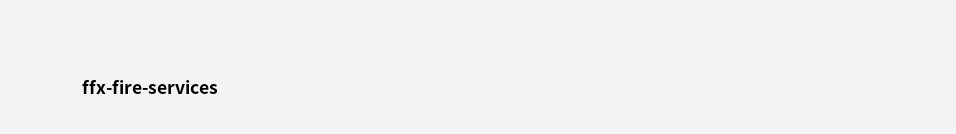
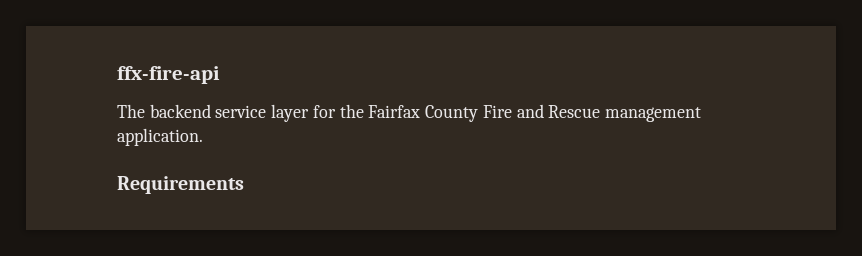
- ffx-fire-services
+ ffx-fire-api
+ The backend service layer for the Fairfax County Fire and Rescue management application.
+ Requirements

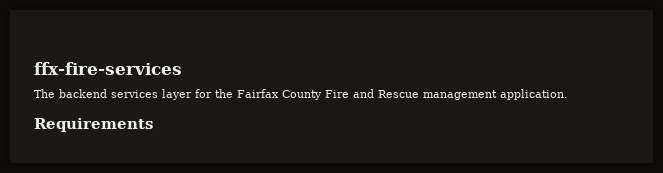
- ffx-fire-api
+ ffx-fire-services
- The backend service layer for the Fairfax County Fire and Rescue management application.
+ The backend services layer for the Fairfax County Fire and Rescue management application.

